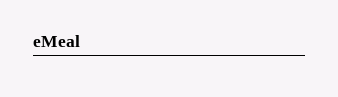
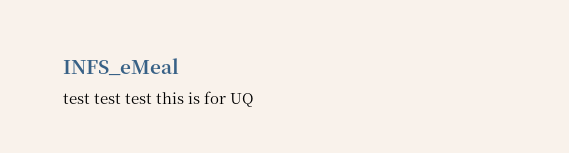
- eMeal
+ INFS_eMeal
+ test test test this is for UQ

